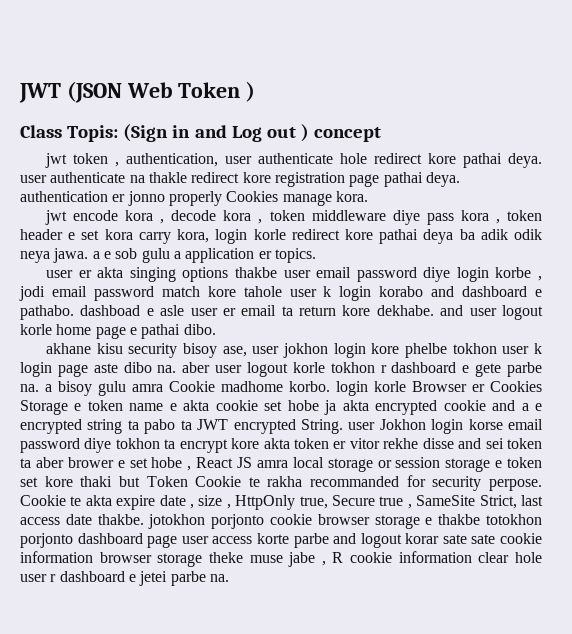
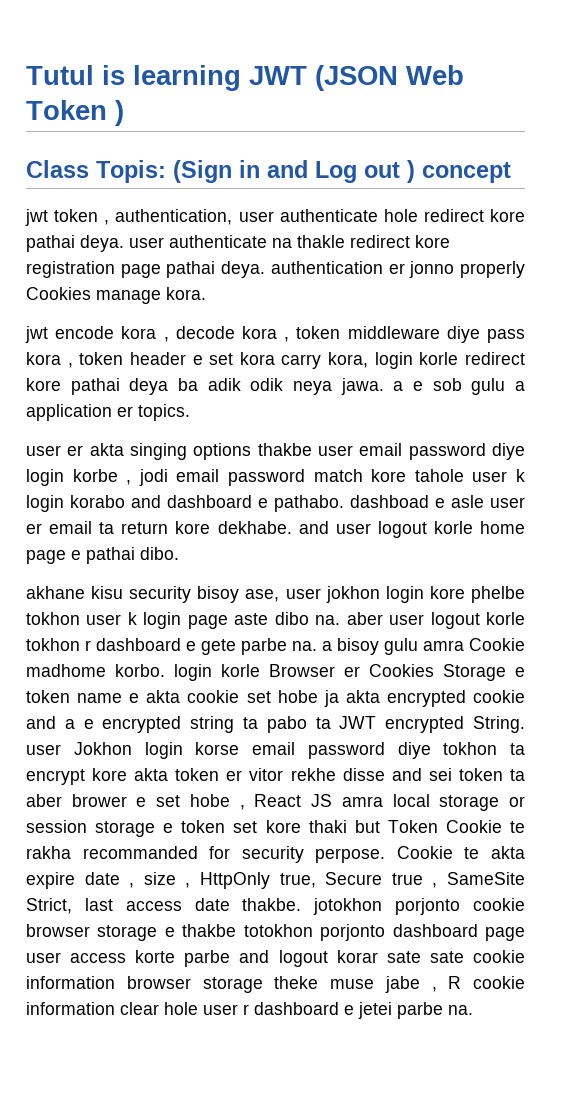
- JWT (JSON Web Token )
+ Tutul is learning JWT (JSON Web Token )

